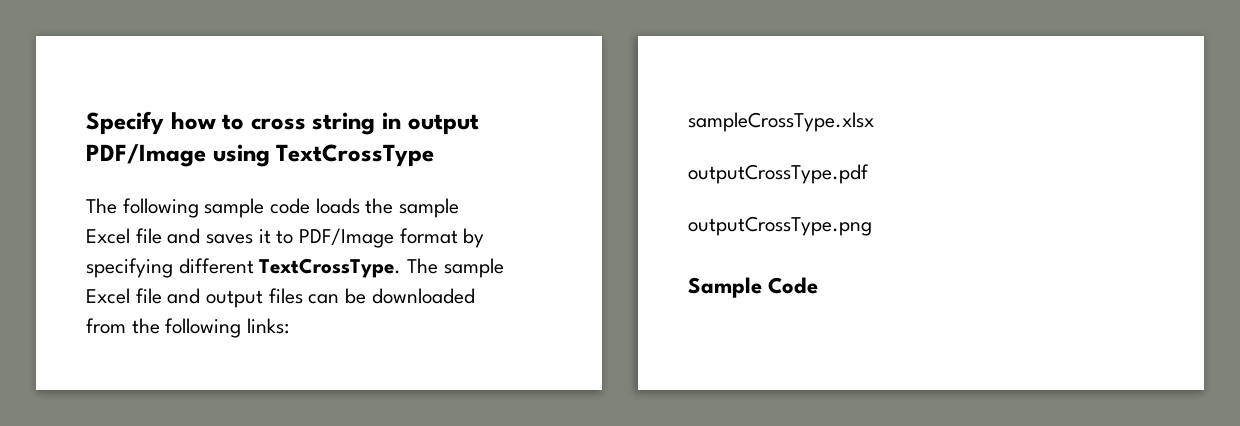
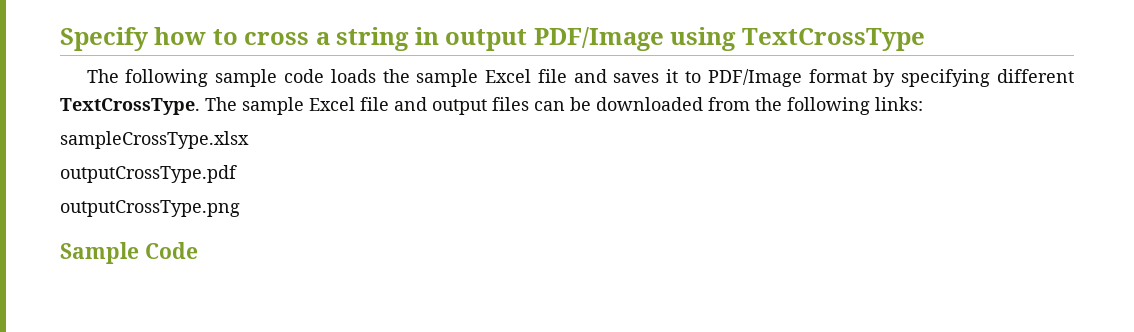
- Specify how to cross string in output PDF/Image using TextCrossType
+ Specify how to cross a string in output PDF/Image using TextCrossType

